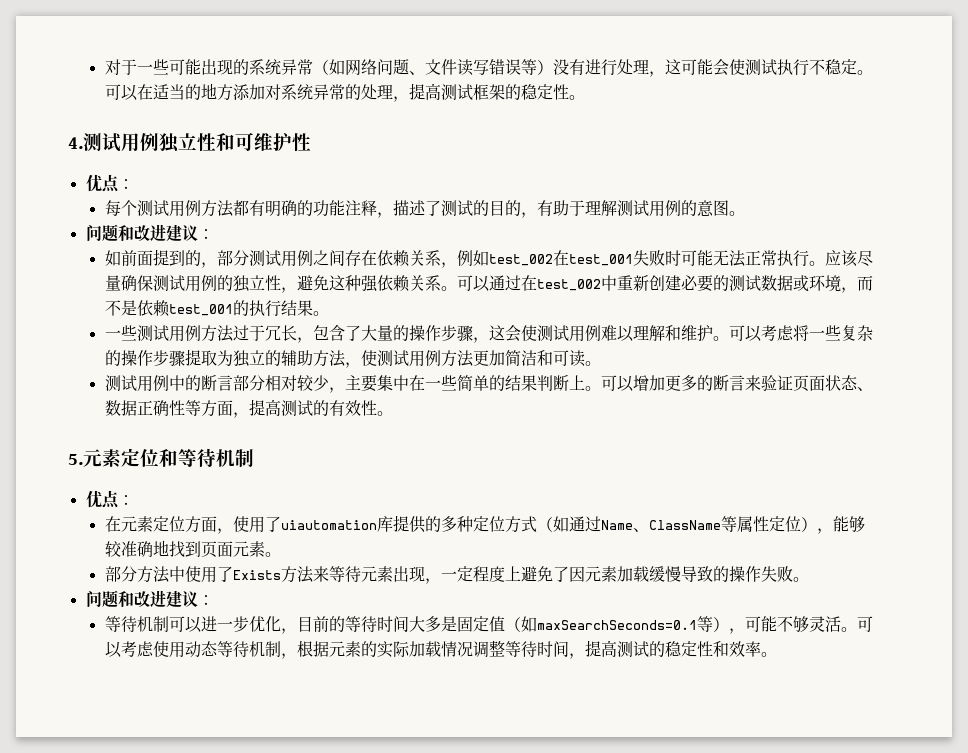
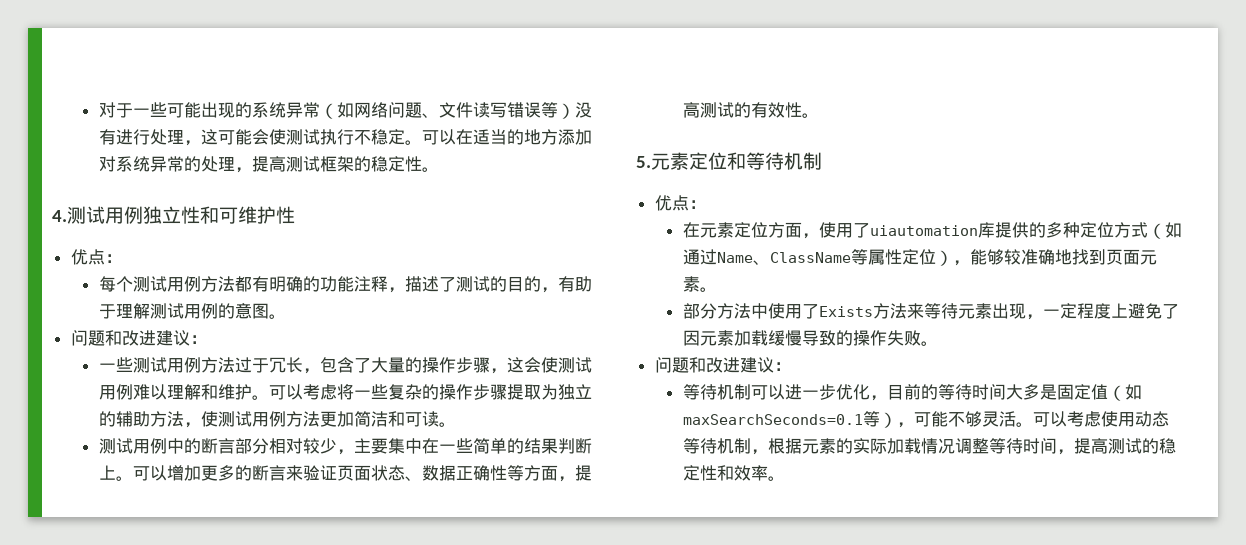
- 如前面提到的，部分测试用例之间存在依赖关系，例如test_002在test_001失败时可能无法正常执行。应该尽量确保测试用例的独立性，避免这种强依赖关系。可以通过在test_002中重新创建必要的测试数据或环境，而不是依赖test_001的执行结果。

